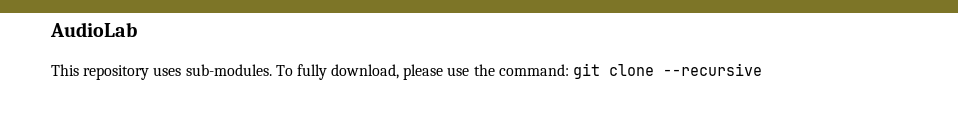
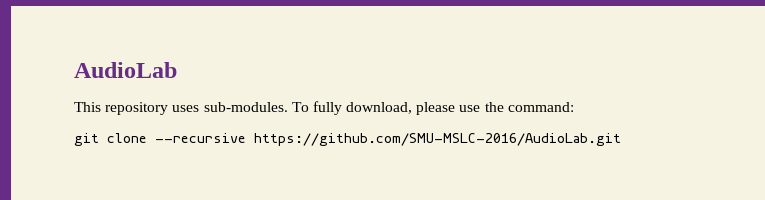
- To fully download, please use the command: git clone --recursive
+ To fully download, please use the command:
+ git clone --recursive https://github.com/SMU-MSLC-2016/AudioLab.git

